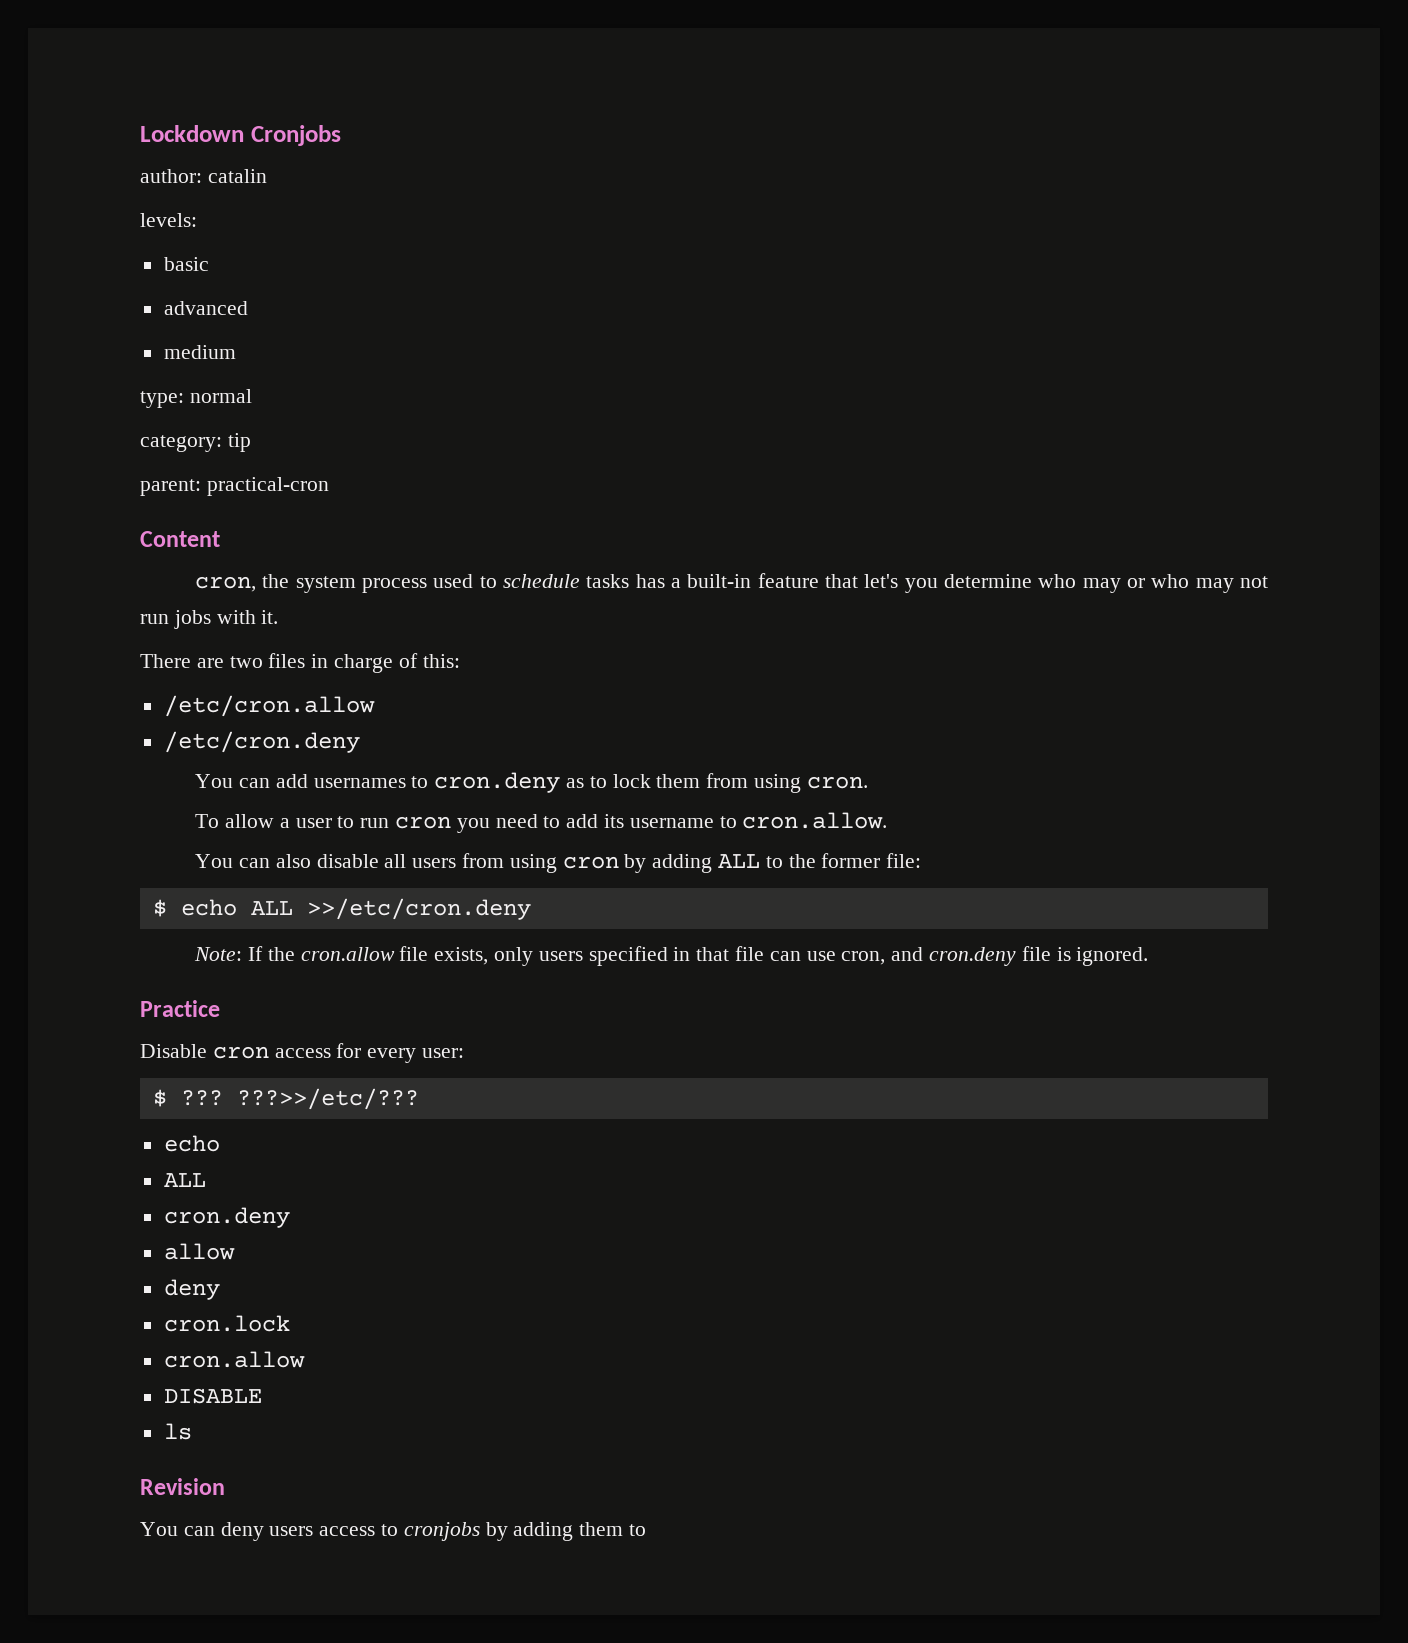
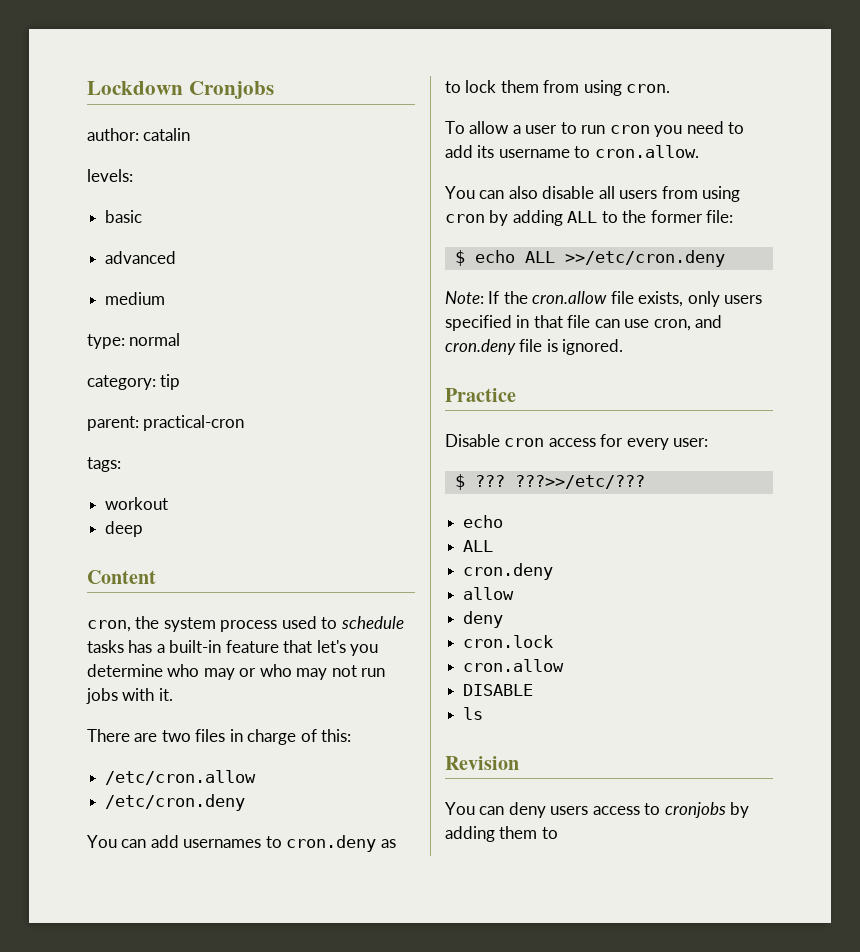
+ tags:
+ workout
+ deep

